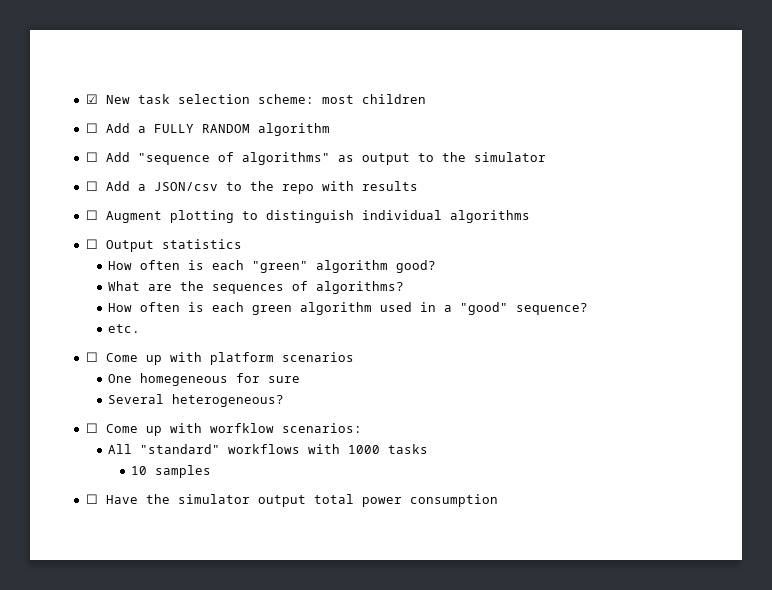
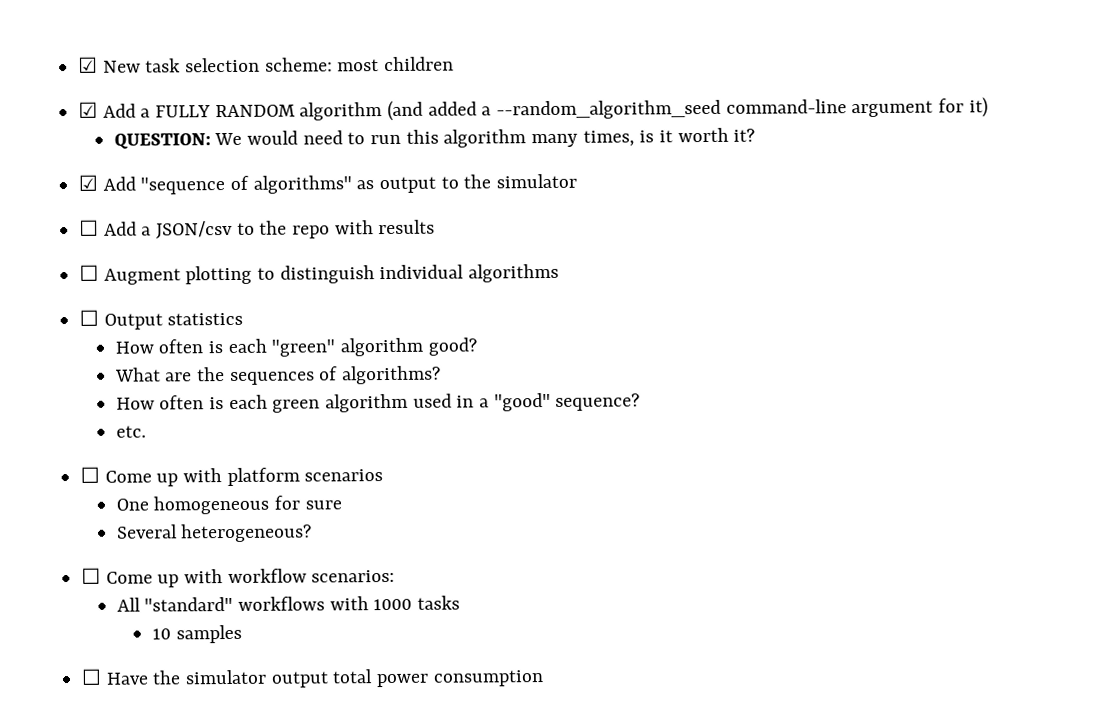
- ☐ Add a FULLY RANDOM algorithm
- ☐ Add "sequence of algorithms" as output to the simulator
+ ☑ Add a FULLY RANDOM algorithm (and added a --random_algorithm_seed command-line argument for it)
+ QUESTION: We would need to run this algorithm many times, is it worth it?
+ ☑ Add "sequence of algorithms" as output to the simulator
- One homegeneous for sure
+ One homogeneous for sure
- ☐ Come up with worfklow scenarios:
+ ☐ Come up with workflow scenarios:

